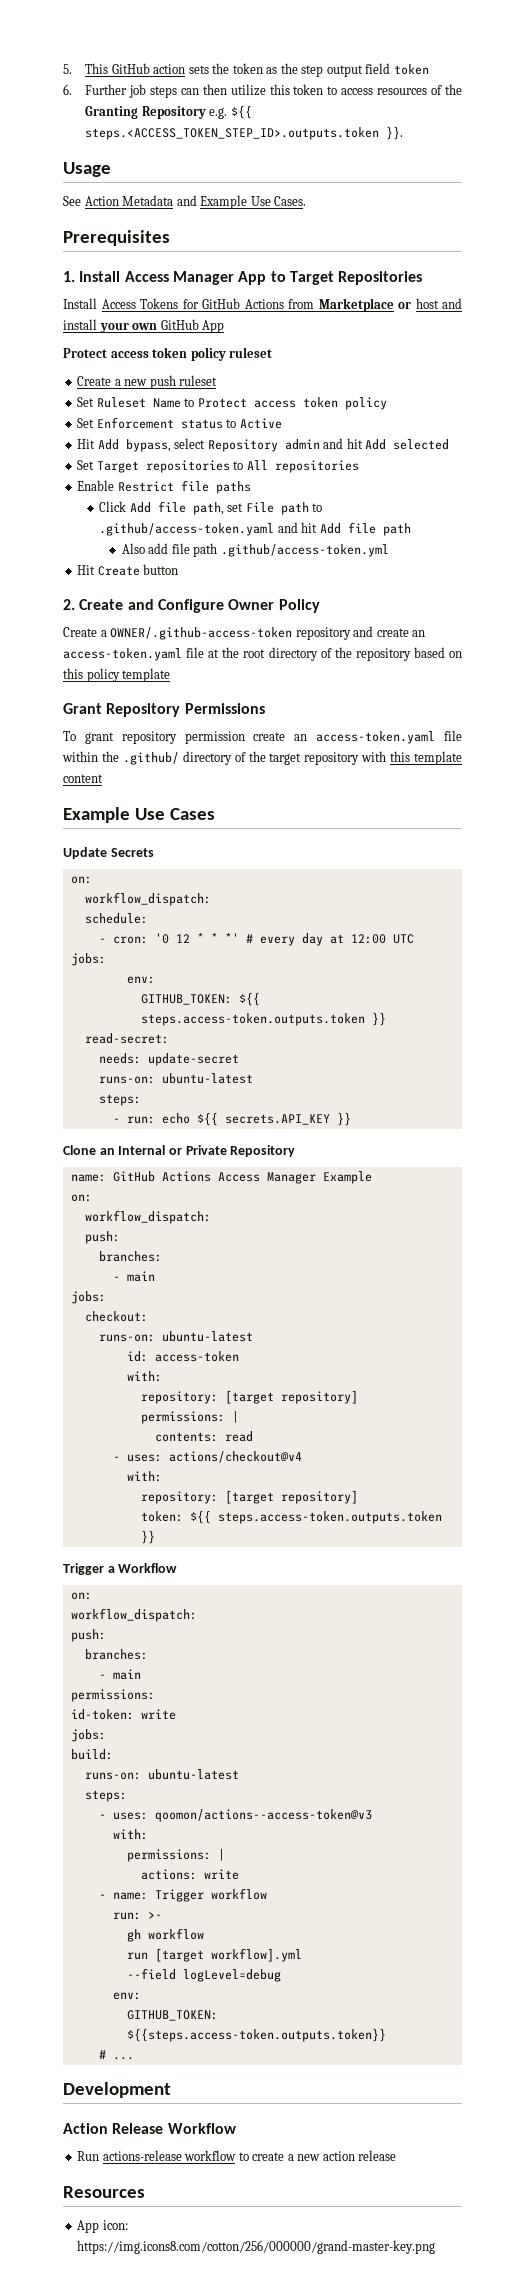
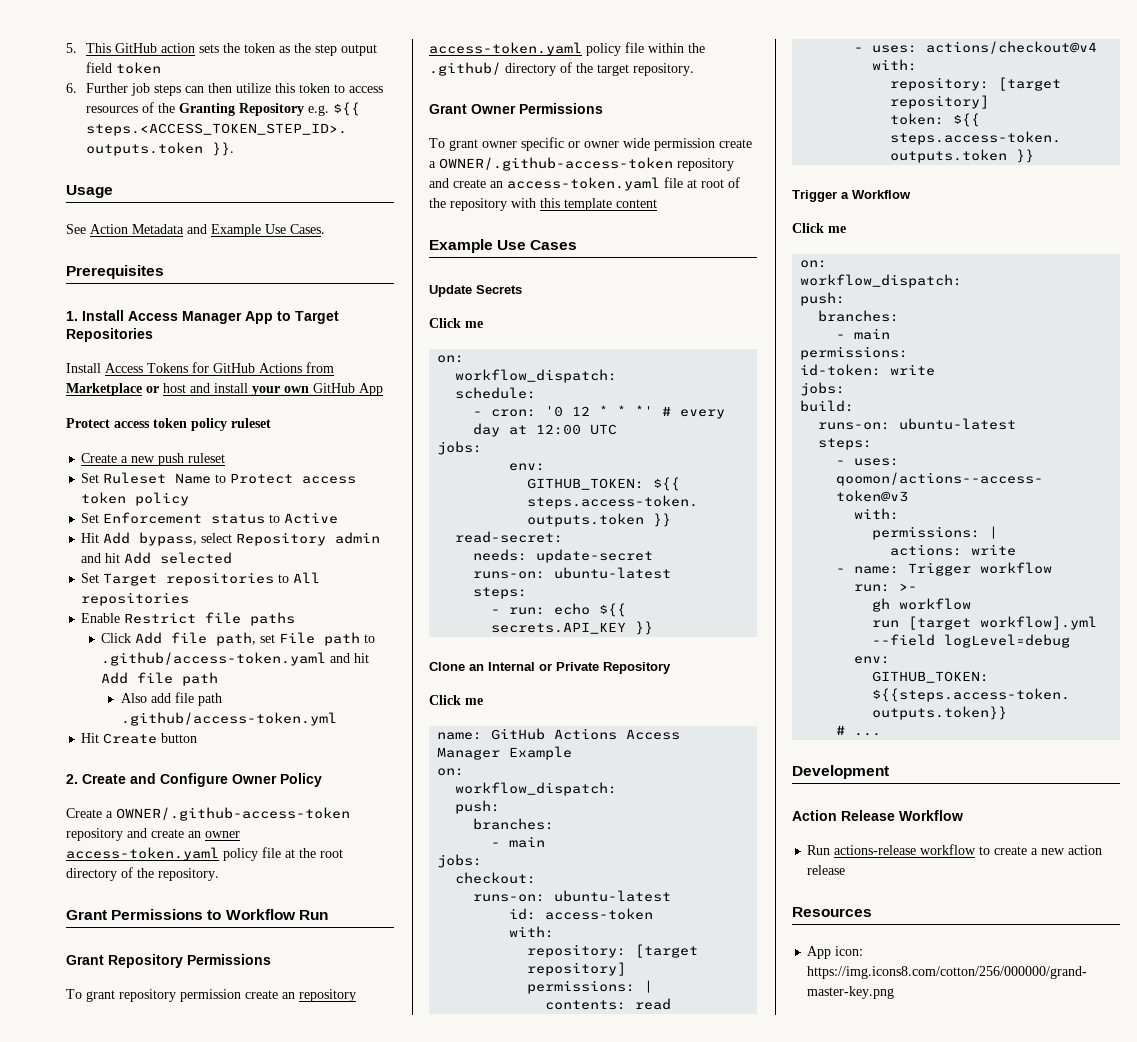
- Create a OWNER/.github-access-token repository and create an access-token.yaml file at the root directory of the repository based on this policy template
+ Create a OWNER/.github-access-token repository and create an owner access-token.yaml policy file at the root directory of the repository.
+ Grant Permissions to Workflow Run
- To grant repository permission create an access-token.yaml file within the .github/ directory of the target repository with this template content
+ To grant repository permission create an repository access-token.yaml policy file within the .github/ directory of the target repository.
+ Grant Owner Permissions
+ To grant owner specific or owner wide permission create a OWNER/.github-access-token repository and create an access-token.yaml file at root of the repository with this template content
  Update Secrets
+ Click me
  Clone an Internal or Private Repository
+ Click me
  Trigger a Workflow
+ Click me

